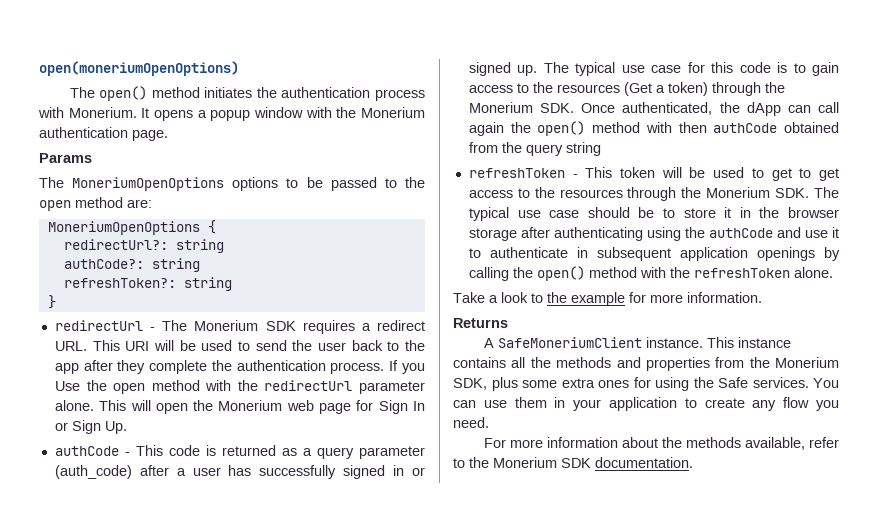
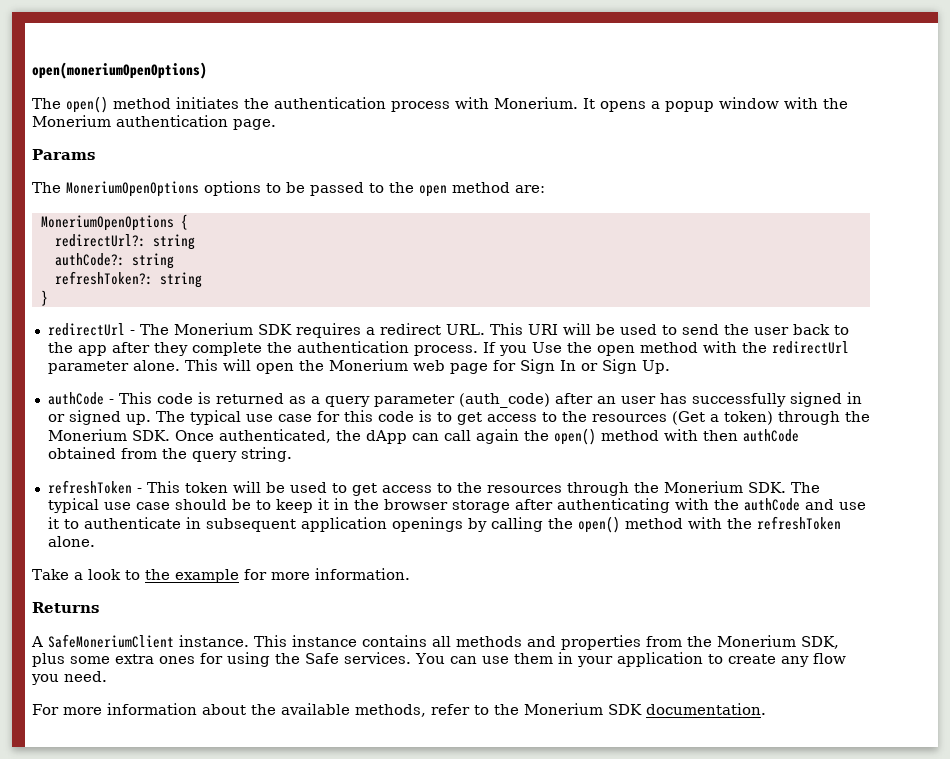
- authCode - This code is returned as a query parameter (auth_code) after a user has successfully signed in or signed up.
+ authCode - This code is returned as a query parameter (auth_code) after an user has successfully signed in or signed up.
- The typical use case for this code is to gain access to the resources (Get a token) through the Monerium SDK. Once authenticated, the dApp can call again the open() method with then authCode obtained from the query string
+ The typical use case for this code is to get access to the resources (Get a token) through the Monerium SDK. Once authenticated, the dApp can call again the open() method with then authCode obtained from the query string.
- refreshToken - This token will be used to get to get access to the resources through the Monerium SDK. The typical use case should be to store it in the browser storage after authenticating using the authCode and use it to authenticate in subsequent application openings by calling the open() method with the refreshToken alone.
+ refreshToken - This token will be used to get access to the resources through the Monerium SDK. The typical use case should be to keep it in the browser storage after authenticating with the authCode and use it to authenticate in subsequent application openings by calling the open() method with the refreshToken alone.
- This instance contains all the methods and properties from the Monerium SDK, plus some extra ones for using the Safe services.
+ This instance contains all methods and properties from the Monerium SDK, plus some extra ones for using the Safe services.
- For more information about the methods available, refer to the Monerium SDK documentation.
+ For more information about the available methods, refer to the Monerium SDK documentation.

